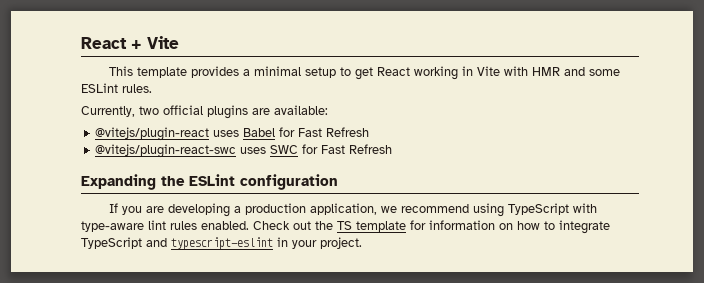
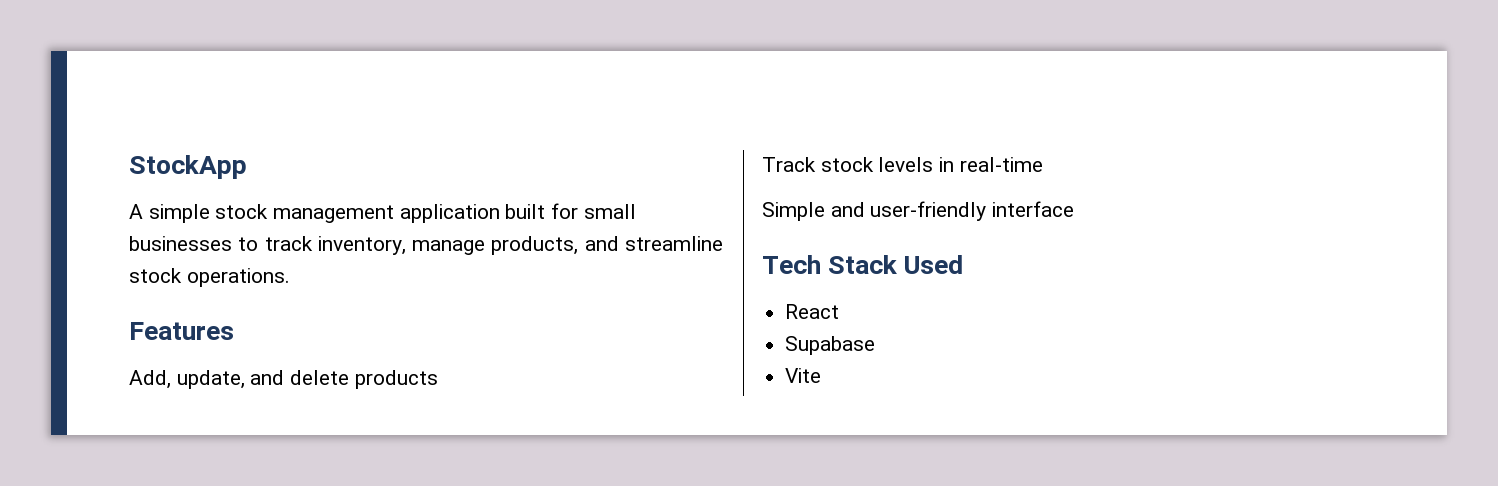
- React + Vite
- This template provides a minimal setup to get React working in Vite with HMR and some ESLint rules.
- Currently, two official plugins are available:
- @vitejs/plugin-react uses Babel for Fast Refresh
- @vitejs/plugin-react-swc uses SWC for Fast Refresh
- Expanding the ESLint configuration
- If you are developing a production application, we recommend using TypeScript with type-aware lint rules enabled. Check out the TS template for information on how to integrate TypeScript and typescript-eslint in your project.
+ StockApp
+ A simple stock management application built for small businesses to track inventory, manage products, and streamline stock operations.
+ Features
+ Add, update, and delete products
+ Track stock levels in real-time
+ Simple and user-friendly interface
+ Tech Stack Used
+ React
+ Supabase
+ Vite

